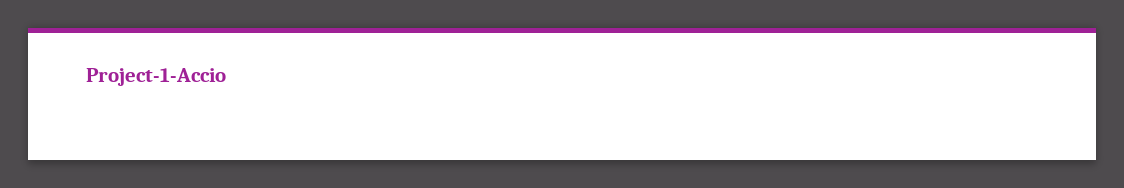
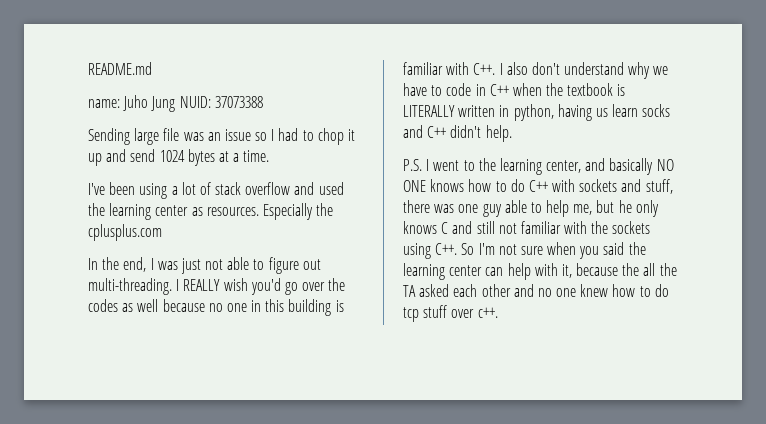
- Project-1-Accio
+ README.md
+ name: Juho Jung NUID: 37073388
+ Sending large file was an issue so I had to chop it up and send 1024 bytes at a time.
+ I've been using a lot of stack overflow and used the learning center as resources. Especially the cplusplus.com
+ In the end, I was just not able to figure out multi-threading. I REALLY wish you'd go over the codes as well because no one in this building is familiar with C++. I also don't understand why we have to code in C++ when the textbook is LITERALLY written in python, having us learn socks and C++ didn't help.
+ P.S. I went to the learning center, and basically NO ONE knows how to do C++ with sockets and stuff, there was one guy able to help me, but he only knows C and still not familiar with the sockets using C++. So I'm not sure when you said the learning center can help with it, because the all the TA asked each other and no one knew how to do tcp stuff over c++.

